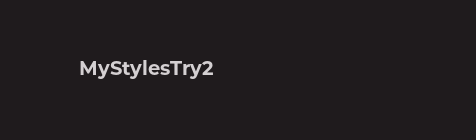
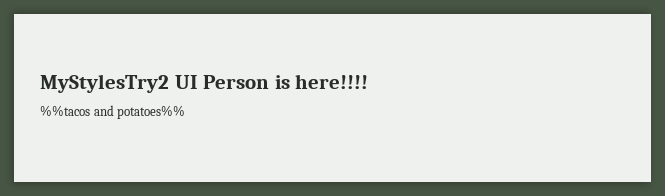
- MyStylesTry2
+ MyStylesTry2 UI Person is here!!!!
+ %%tacos and potatoes%%

